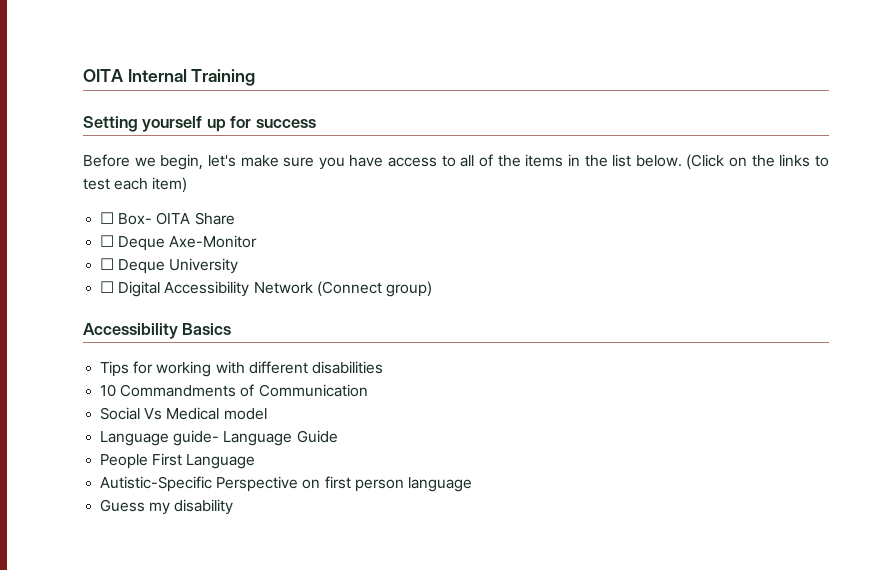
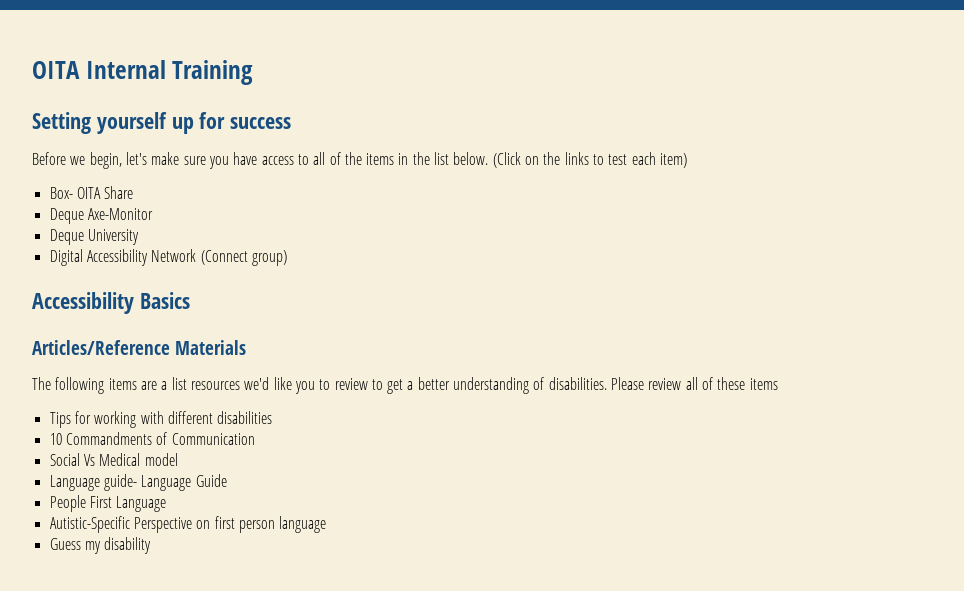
- ☐ Box- OITA Share
+ Box- OITA Share
- ☐ Deque Axe-Monitor
+ Deque Axe-Monitor
- ☐ Deque University
+ Deque University
- ☐ Digital Accessibility Network (Connect group)
+ Digital Accessibility Network (Connect group)
+ Articles/Reference Materials
+ The following items are a list resources we'd like you to review to get a better understanding of disabilities. Please review all of these items

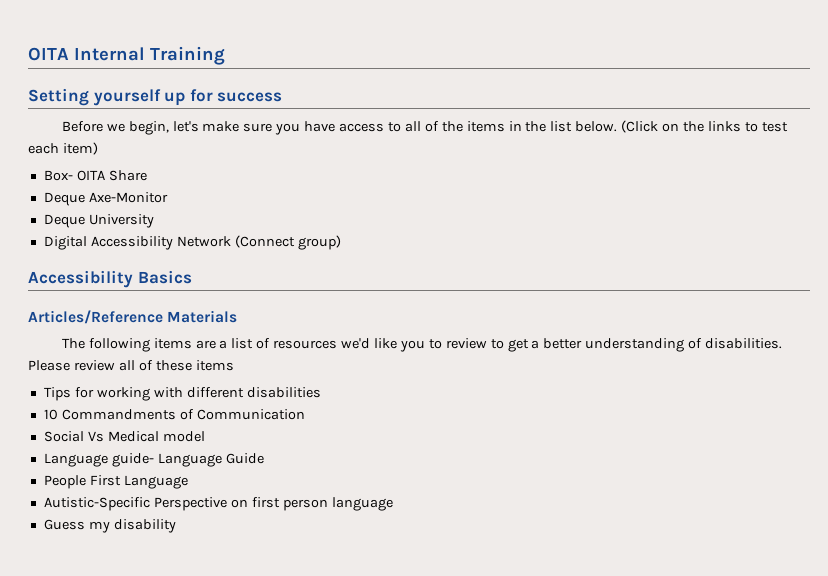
- The following items are a list resources we'd like you to review to get a better understanding of disabilities.
+ The following items are a list of resources we'd like you to review to get a better understanding of disabilities.

